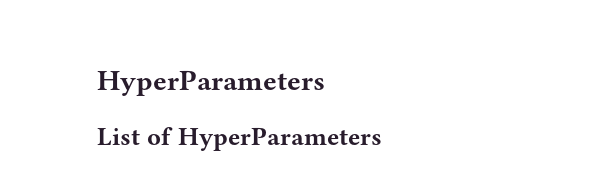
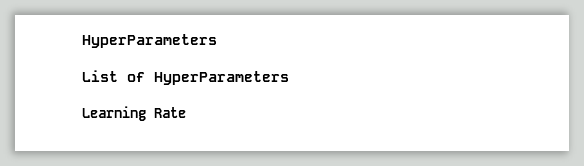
+ Learning Rate

